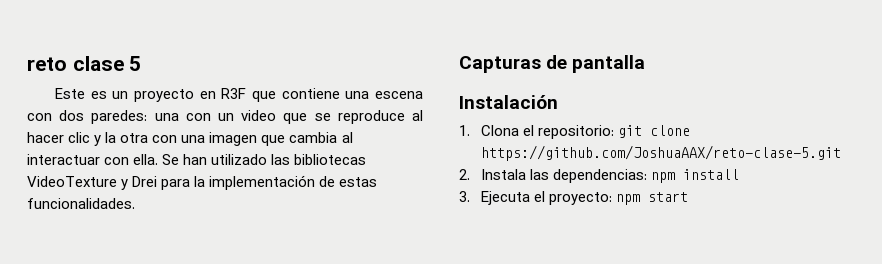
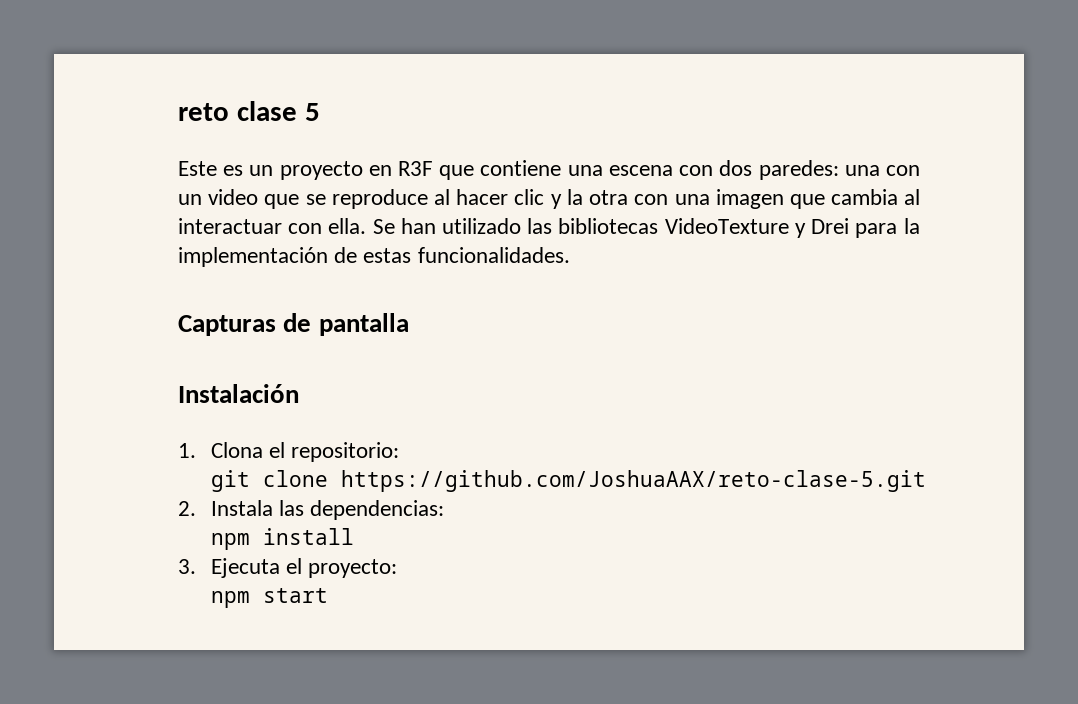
- 1. Clona el repositorio: git clone https://github.com/JoshuaAAX/reto-clase-5.git
+ 1. Clona el repositorio:
+ git clone https://github.com/JoshuaAAX/reto-clase-5.git
- 2. Instala las dependencias: npm install
+ 2. Instala las dependencias:
+ npm install
- 3. Ejecuta el proyecto: npm start
+ 3. Ejecuta el proyecto:
+ npm start

